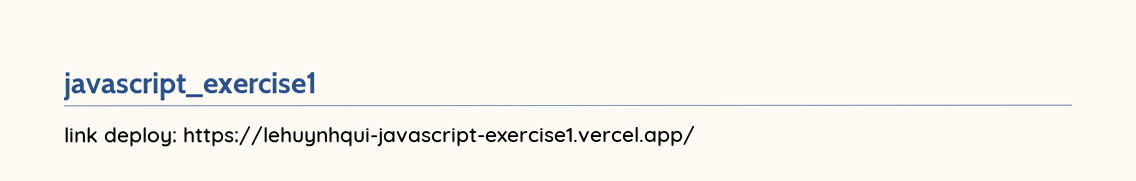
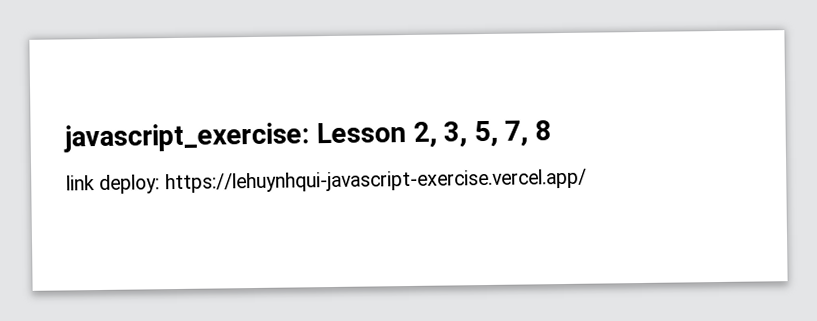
- javascript_exercise1
+ javascript_exercise: Lesson 2, 3, 5, 7, 8
- link deploy: https://lehuynhqui-javascript-exercise1.vercel.app/
+ link deploy: https://lehuynhqui-javascript-exercise.vercel.app/

